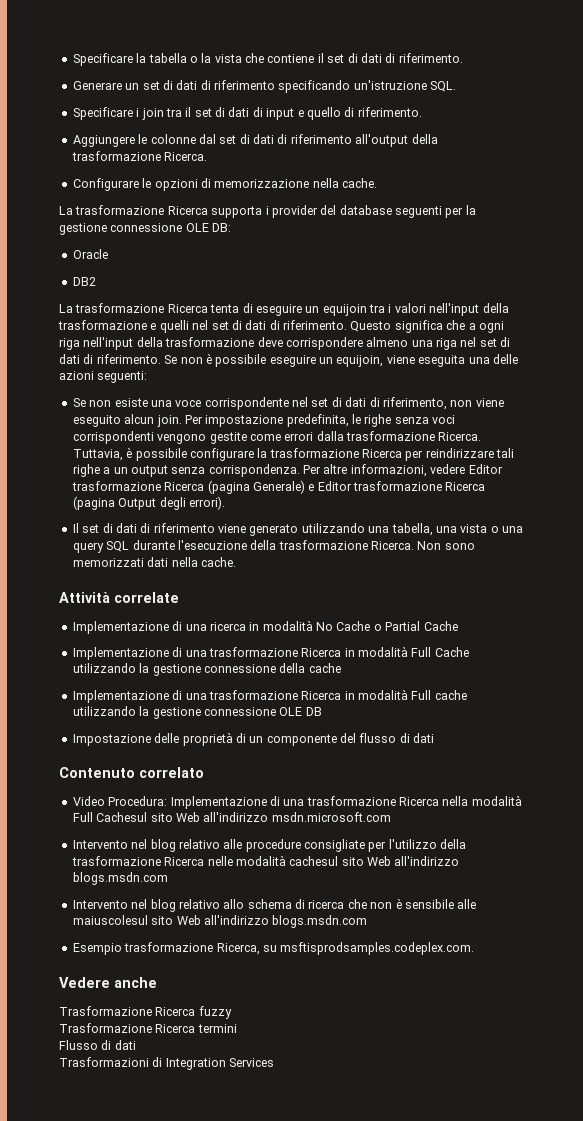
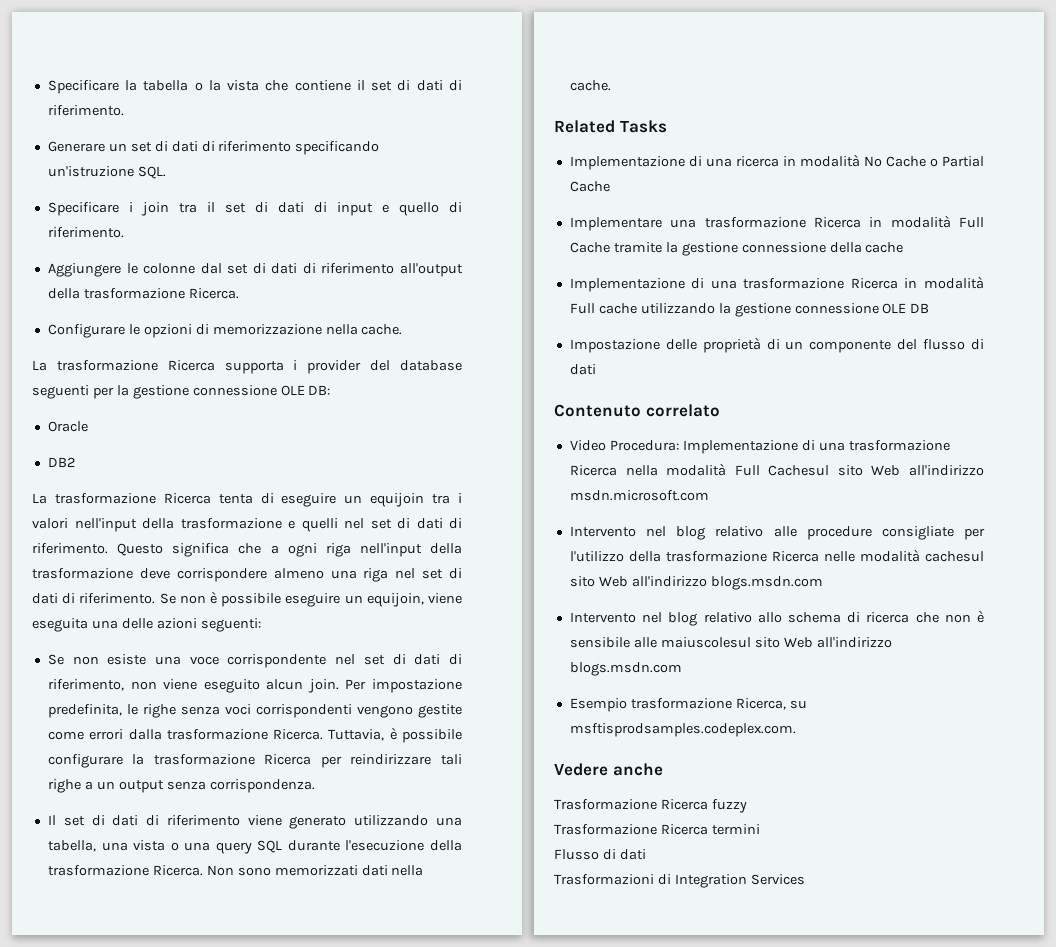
- Per altre informazioni, vedere Editor trasformazione Ricerca (pagina Generale) e Editor trasformazione Ricerca (pagina Output degli errori).
- Attività correlate
+ Related Tasks
- Implementazione di una trasformazione Ricerca in modalità Full Cache utilizzando la gestione connessione della cache
+ Implementare una trasformazione Ricerca in modalità Full Cache tramite la gestione connessione della cache

